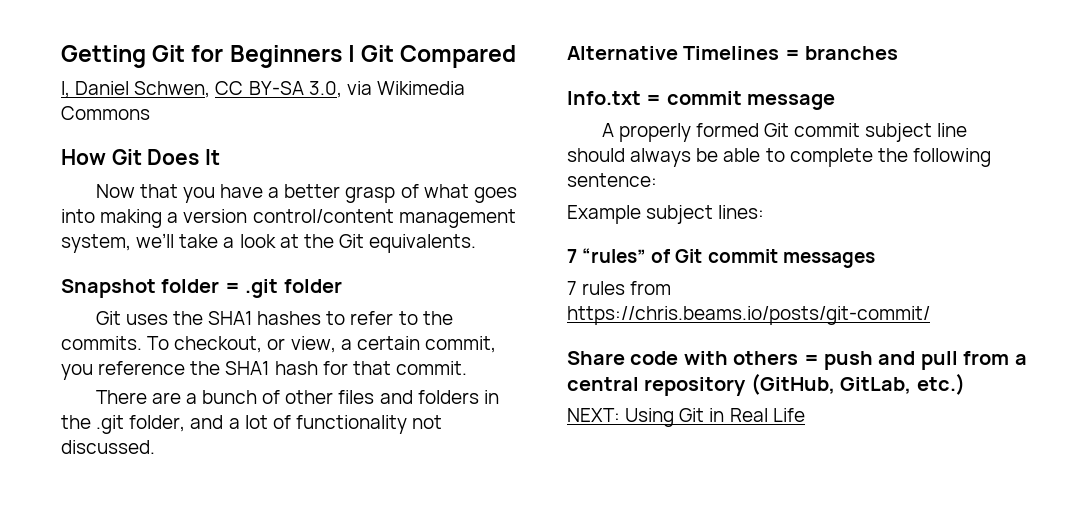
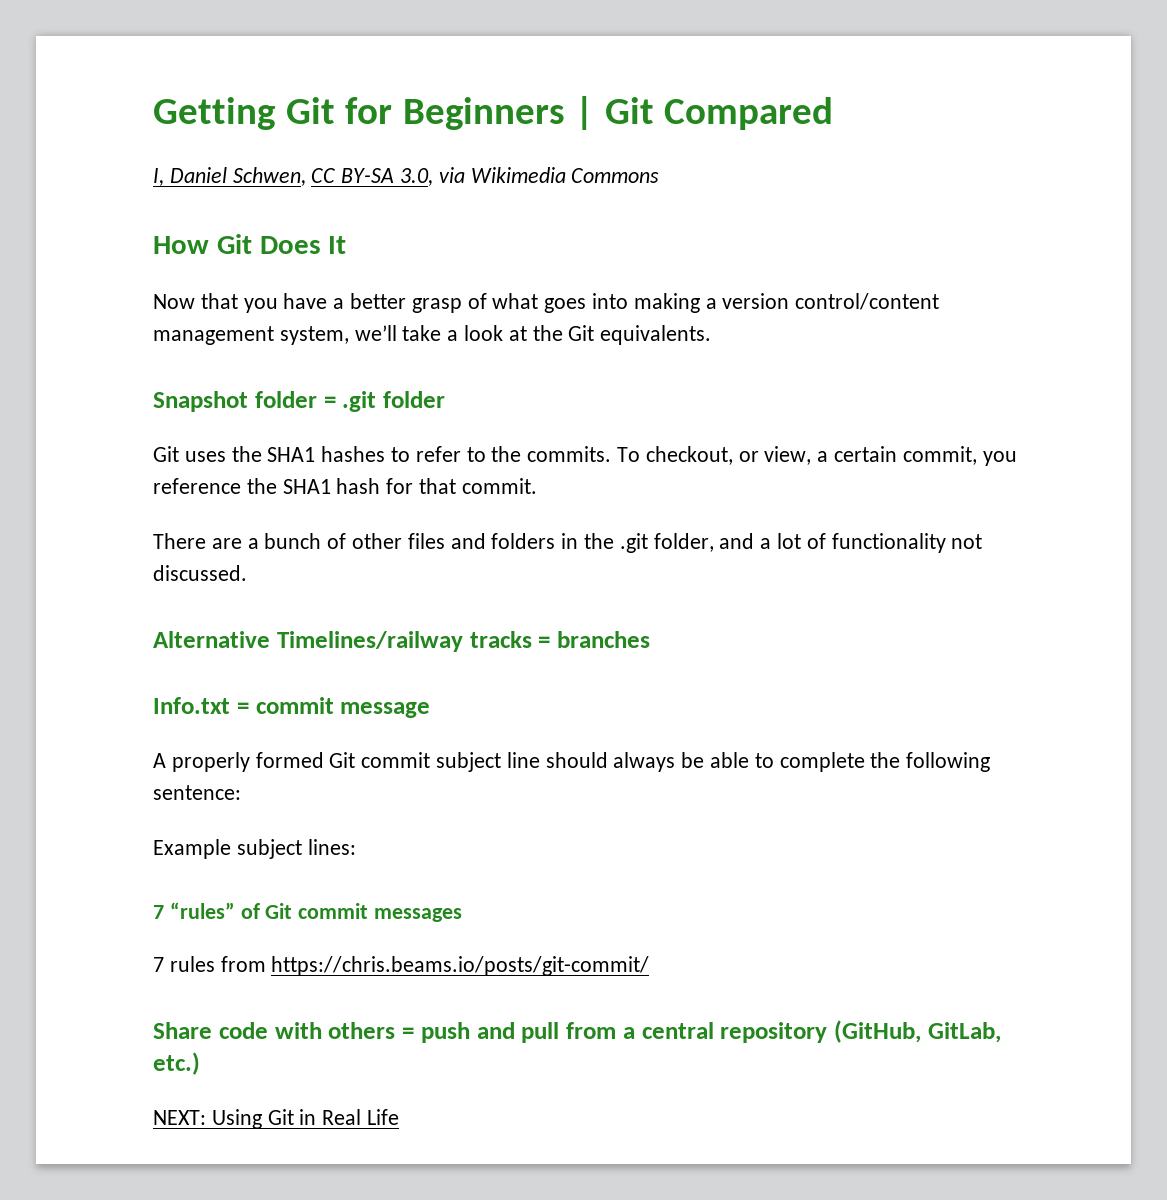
- Alternative Timelines = branches
+ Alternative Timelines/railway tracks = branches

